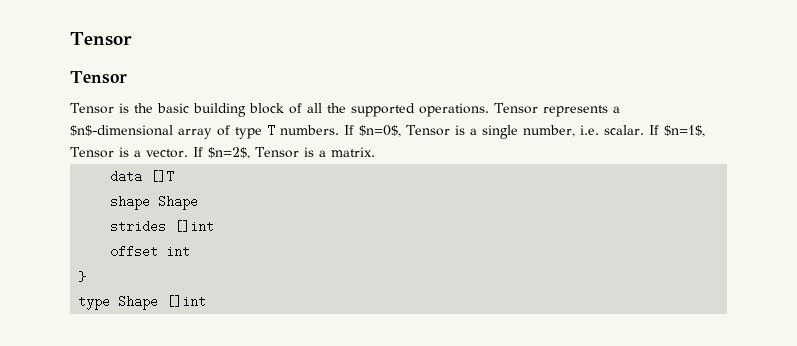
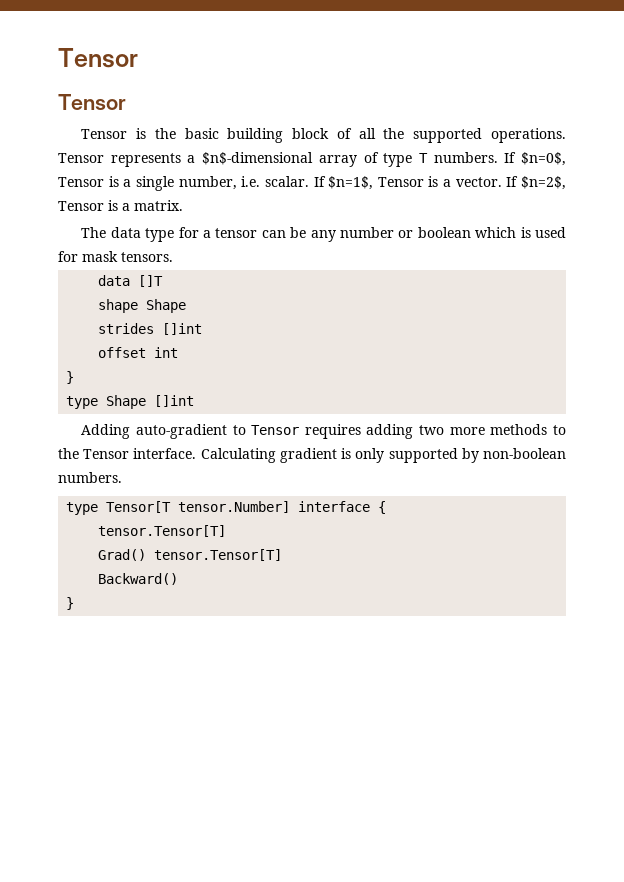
+ The data type for a tensor can be any number or boolean which is used for mask tensors.
+ Adding auto-gradient to Tensor requires adding two more methods to the Tensor interface. Calculating gradient is only supported by non-boolean numbers.
+ type Tensor[T tensor.Number] interface {
+ tensor.Tensor[T]
+ Grad() tensor.Tensor[T]
+ Backward()
+ }

